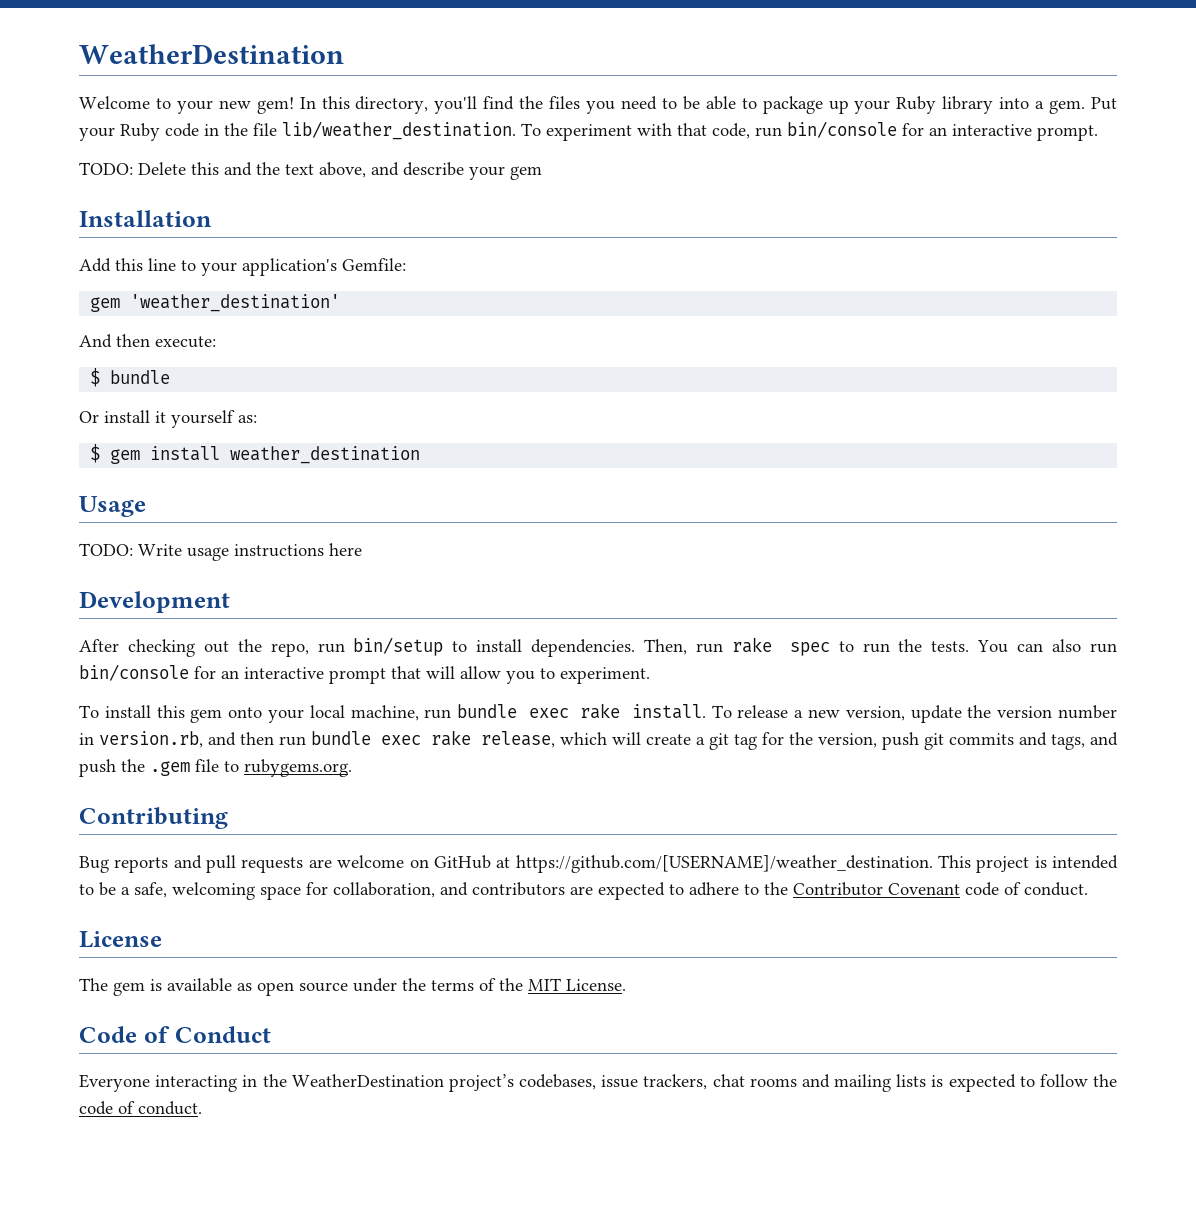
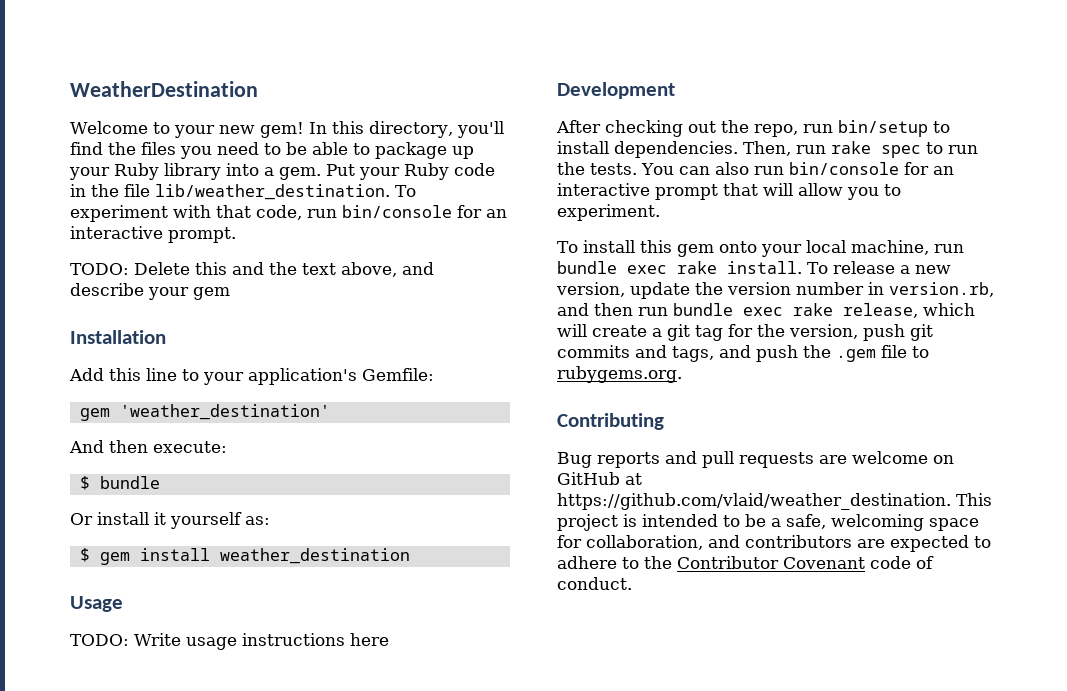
- Bug reports and pull requests are welcome on GitHub at https://github.com/[USERNAME]/weather_destination. This project is intended to be a safe, welcoming space for collaboration, and contributors are expected to adhere to the Contributor Covenant code of conduct.
+ Bug reports and pull requests are welcome on GitHub at https://github.com/vlaid/weather_destination. This project is intended to be a safe, welcoming space for collaboration, and contributors are expected to adhere to the Contributor Covenant code of conduct.
- License
- The gem is available as open source under the terms of the MIT License.
- Code of Conduct
- Everyone interacting in the WeatherDestination project’s codebases, issue trackers, chat rooms and mailing lists is expected to follow the code of conduct.

